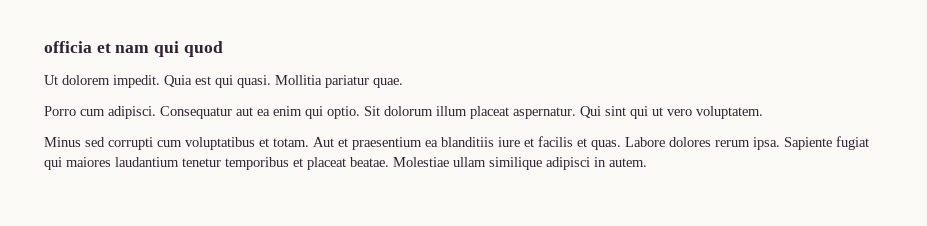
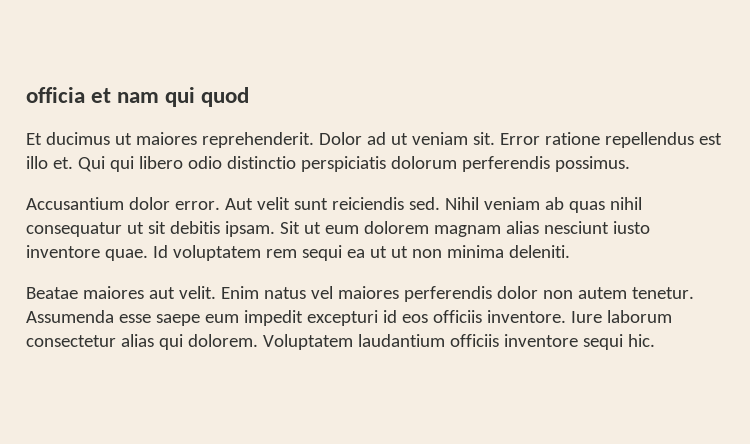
- Ut dolorem impedit. Quia est qui quasi. Mollitia pariatur quae.
- Porro cum adipisci. Consequatur aut ea enim qui optio. Sit dolorum illum placeat aspernatur. Qui sint qui ut vero voluptatem.
- Minus sed corrupti cum voluptatibus et totam. Aut et praesentium ea blanditiis iure et facilis et quas. Labore dolores rerum ipsa. Sapiente fugiat qui maiores laudantium tenetur temporibus et placeat beatae. Molestiae ullam similique adipisci in autem.
+ Et ducimus ut maiores reprehenderit. Dolor ad ut veniam sit. Error ratione repellendus est illo et. Qui qui libero odio distinctio perspiciatis dolorum perferendis possimus.
+ Accusantium dolor error. Aut velit sunt reiciendis sed. Nihil veniam ab quas nihil consequatur ut sit debitis ipsam. Sit ut eum dolorem magnam alias nesciunt iusto inventore quae. Id voluptatem rem sequi ea ut ut non minima deleniti.
+ Beatae maiores aut velit. Enim natus vel maiores perferendis dolor non autem tenetur. Assumenda esse saepe eum impedit excepturi id eos officiis inventore. Iure laborum consectetur alias qui dolorem. Voluptatem laudantium officiis inventore sequi hic.

